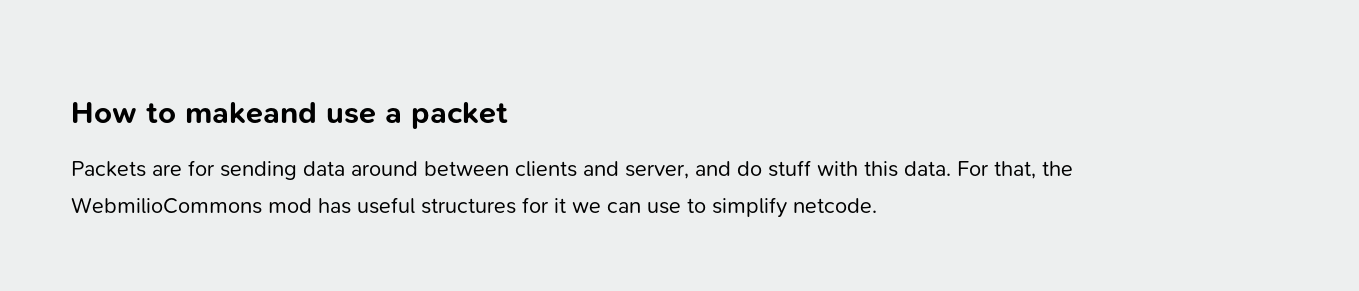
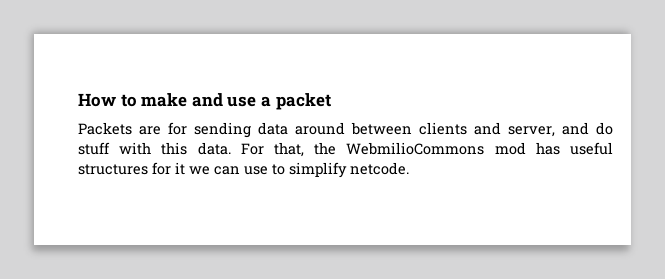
- How to makeand use a packet
+ How to make and use a packet

